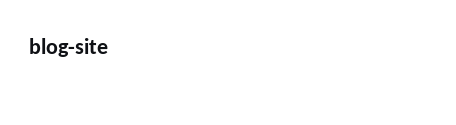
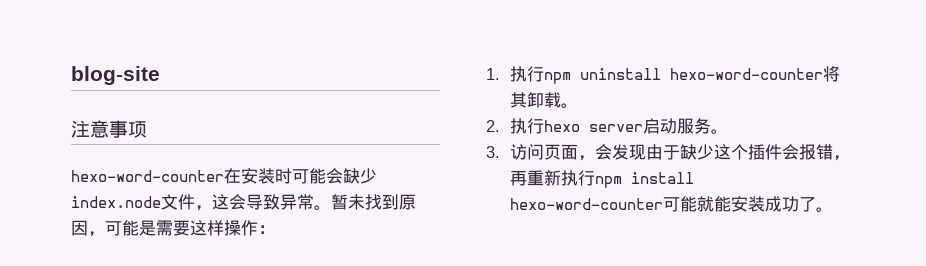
+ 注意事项
+ hexo-word-counter在安装时可能会缺少index.node文件，这会导致异常。暂未找到原因，可能是需要这样操作：
+ 1.执行npm uninstall hexo-word-counter将其卸载。
+ 2.执行hexo server启动服务。
+ 3.访问页面，会发现由于缺少这个插件会报错，再重新执行npm install hexo-word-counter可能就能安装成功了。

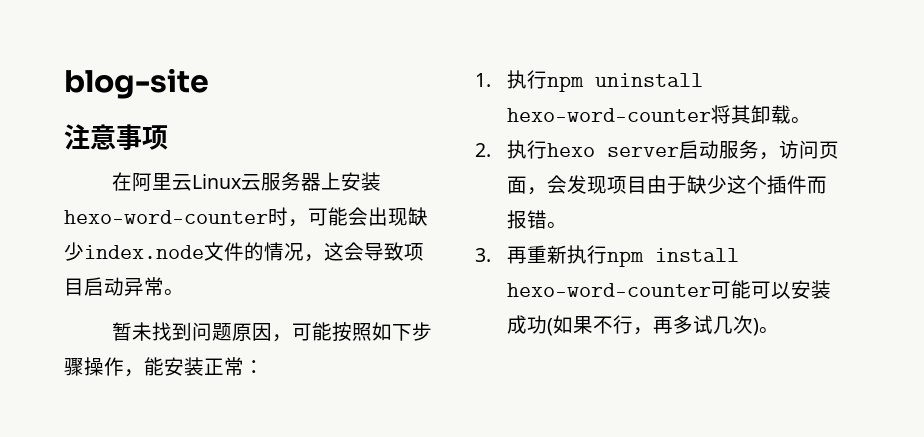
- hexo-word-counter在安装时可能会缺少index.node文件，这会导致异常。暂未找到原因，可能是需要这样操作：
+ 在阿里云Linux云服务器上安装hexo-word-counter时，可能会出现缺少index.node文件的情况，这会导致项目启动异常。
+ 暂未找到问题原因，可能按照如下步骤操作，能安装正常：
- 2.执行hexo server启动服务。
- 3.访问页面，会发现由于缺少这个插件会报错，再重新执行npm install hexo-word-counter可能就能安装成功了。
+ 2.执行hexo server启动服务，访问页面，会发现项目由于缺少这个插件而报错。
+ 3.再重新执行npm install hexo-word-counter可能可以安装成功(如果不行，再多试几次)。

